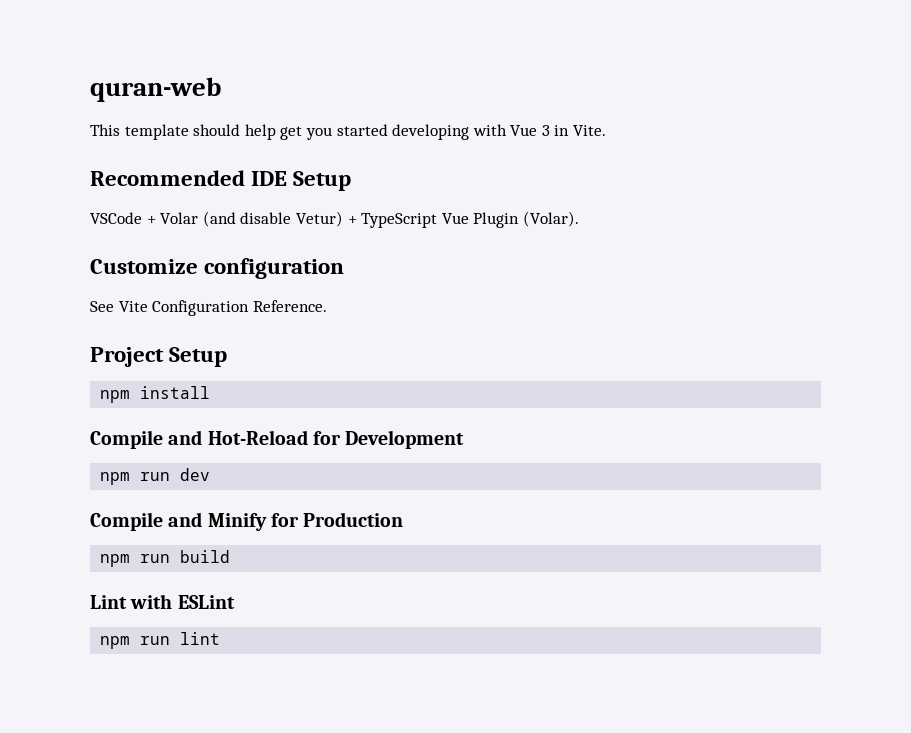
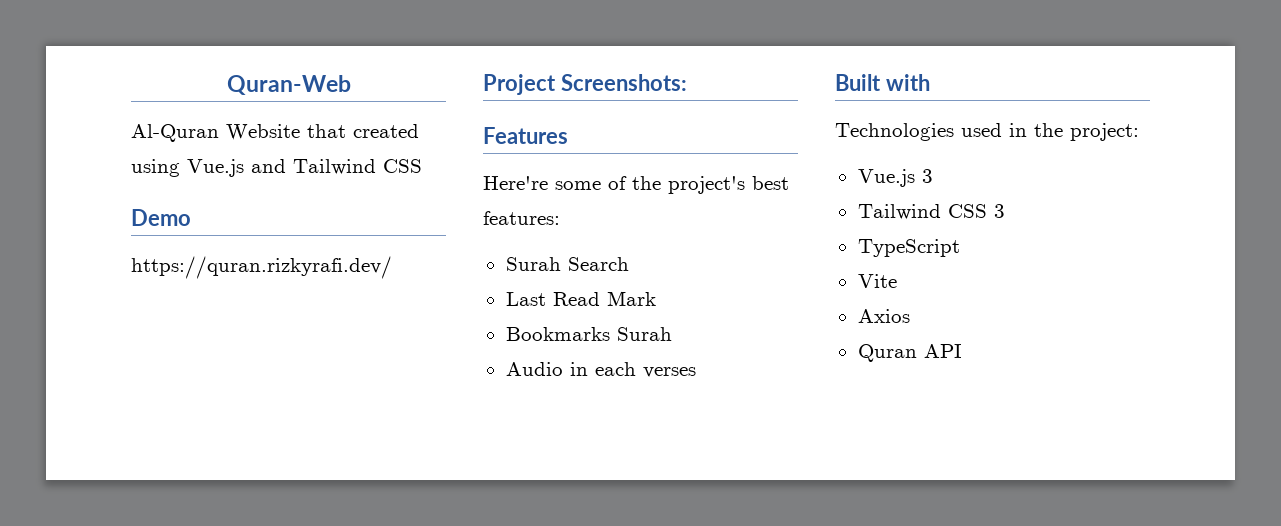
- quran-web
- This template should help get you started developing with Vue 3 in Vite.
- Recommended IDE Setup
- VSCode + Volar (and disable Vetur) + TypeScript Vue Plugin (Volar).
- Customize configuration
- See Vite Configuration Reference.
- Project Setup
- npm install
- Compile and Hot-Reload for Development
- npm run dev
- Compile and Minify for Production
- npm run build
- Lint with ESLint
- npm run lint
+ Quran-Web
+ Al-Quran Website that created using Vue.js and Tailwind CSS
+ Demo
+ https://quran.rizkyrafi.dev/
+ Project Screenshots:
+ Features
+ Here're some of the project's best features:
+ Surah Search
+ Last Read Mark
+ Bookmarks Surah
+ Audio in each verses
+ Built with
+ Technologies used in the project:
+ Vue.js 3
+ Tailwind CSS 3
+ TypeScript
+ Vite
+ Axios
+ Quran API

